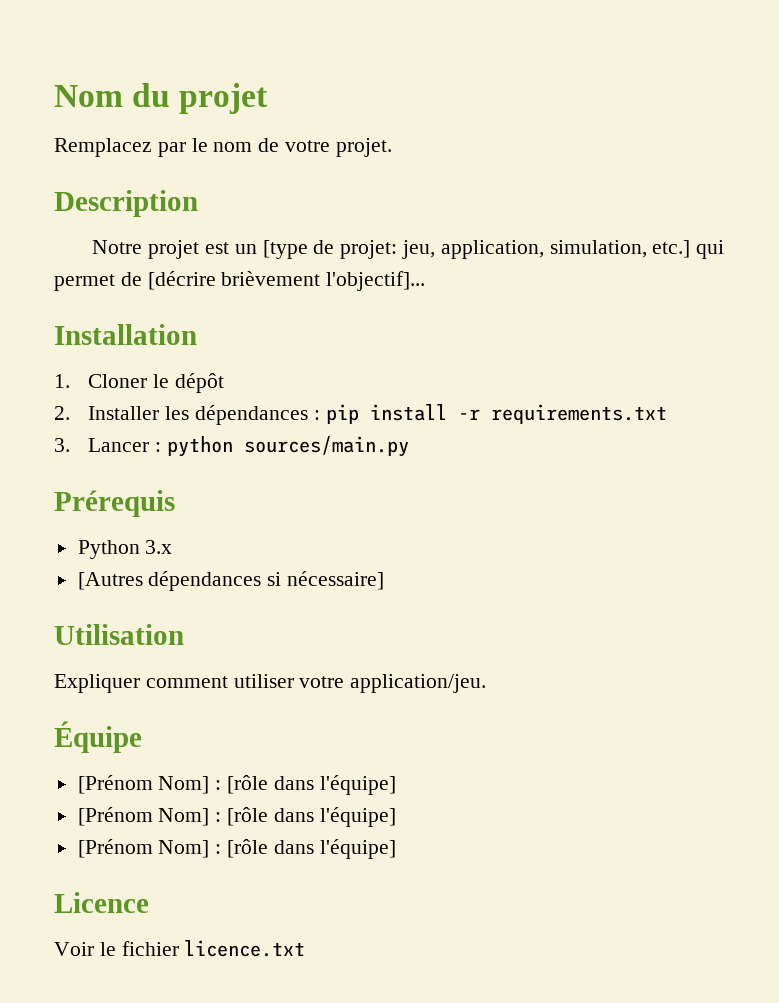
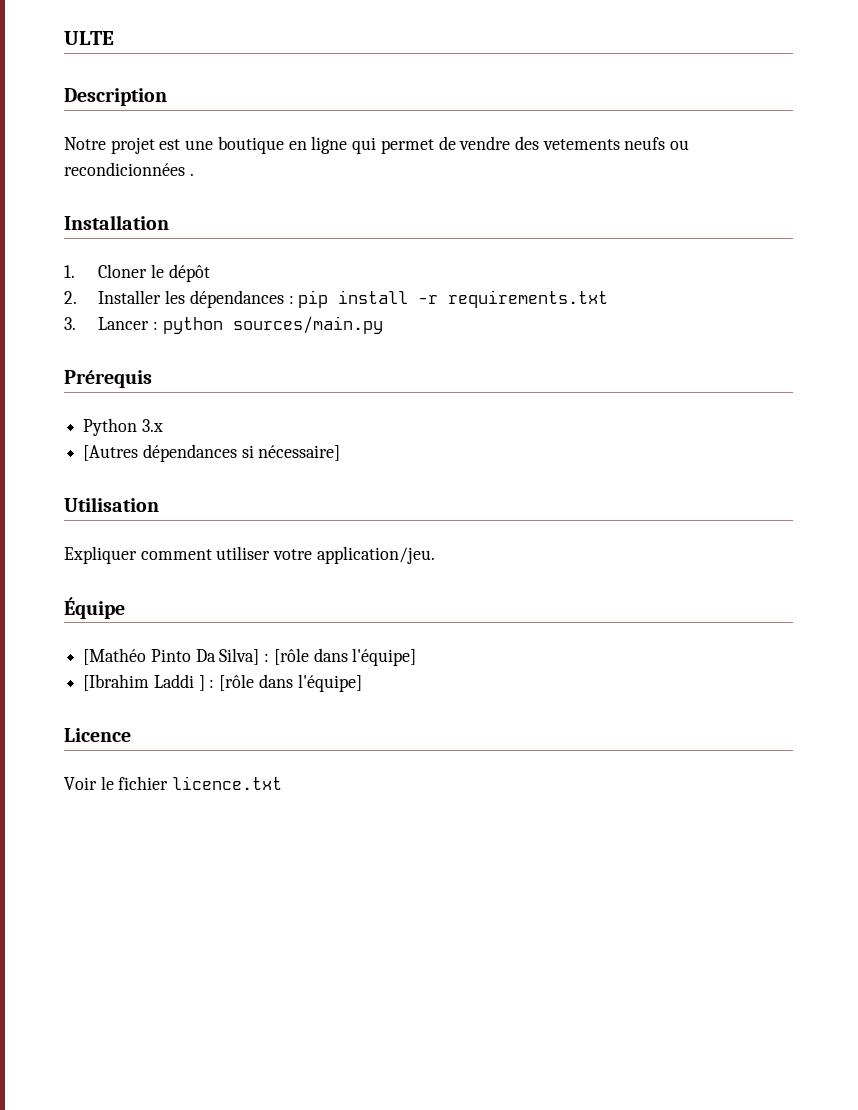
- Nom du projet
- Remplacez par le nom de votre projet.
+ ULTE
  Description
- Notre projet est un [type de projet: jeu, application, simulation, etc.] qui permet de [décrire brièvement l'objectif]...
+ Notre projet est une boutique en ligne qui permet de vendre des vetements neufs ou recondicionnées .
  Équipe
- [Prénom Nom] : [rôle dans l'équipe]
- [Prénom Nom] : [rôle dans l'équipe]
- [Prénom Nom] : [rôle dans l'équipe]
+ [Mathéo Pinto Da Silva] : [rôle dans l'équipe]
+ [Ibrahim Laddi ] : [rôle dans l'équipe]

